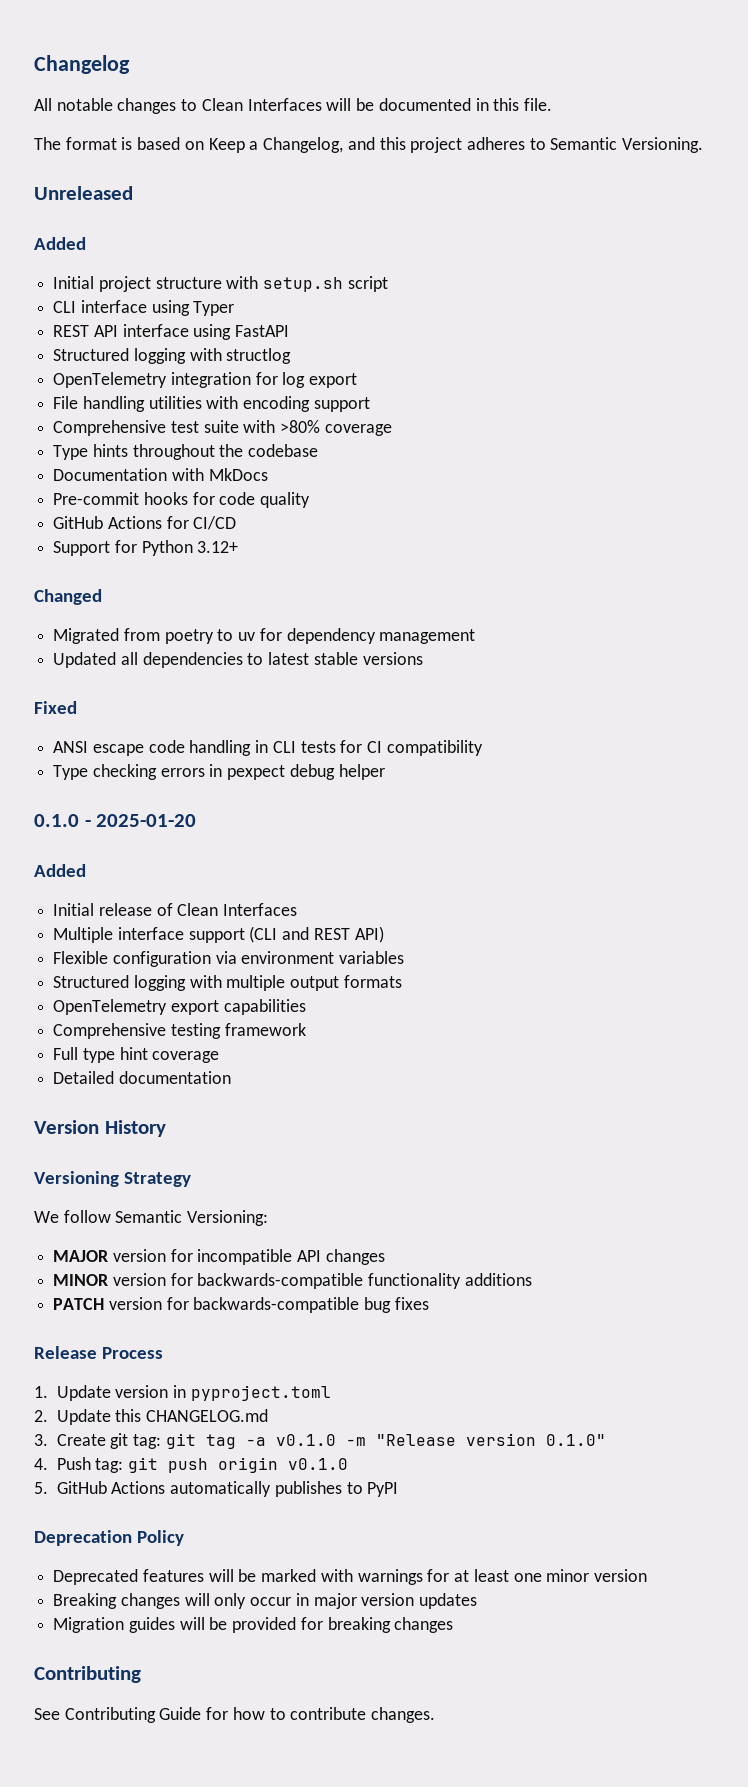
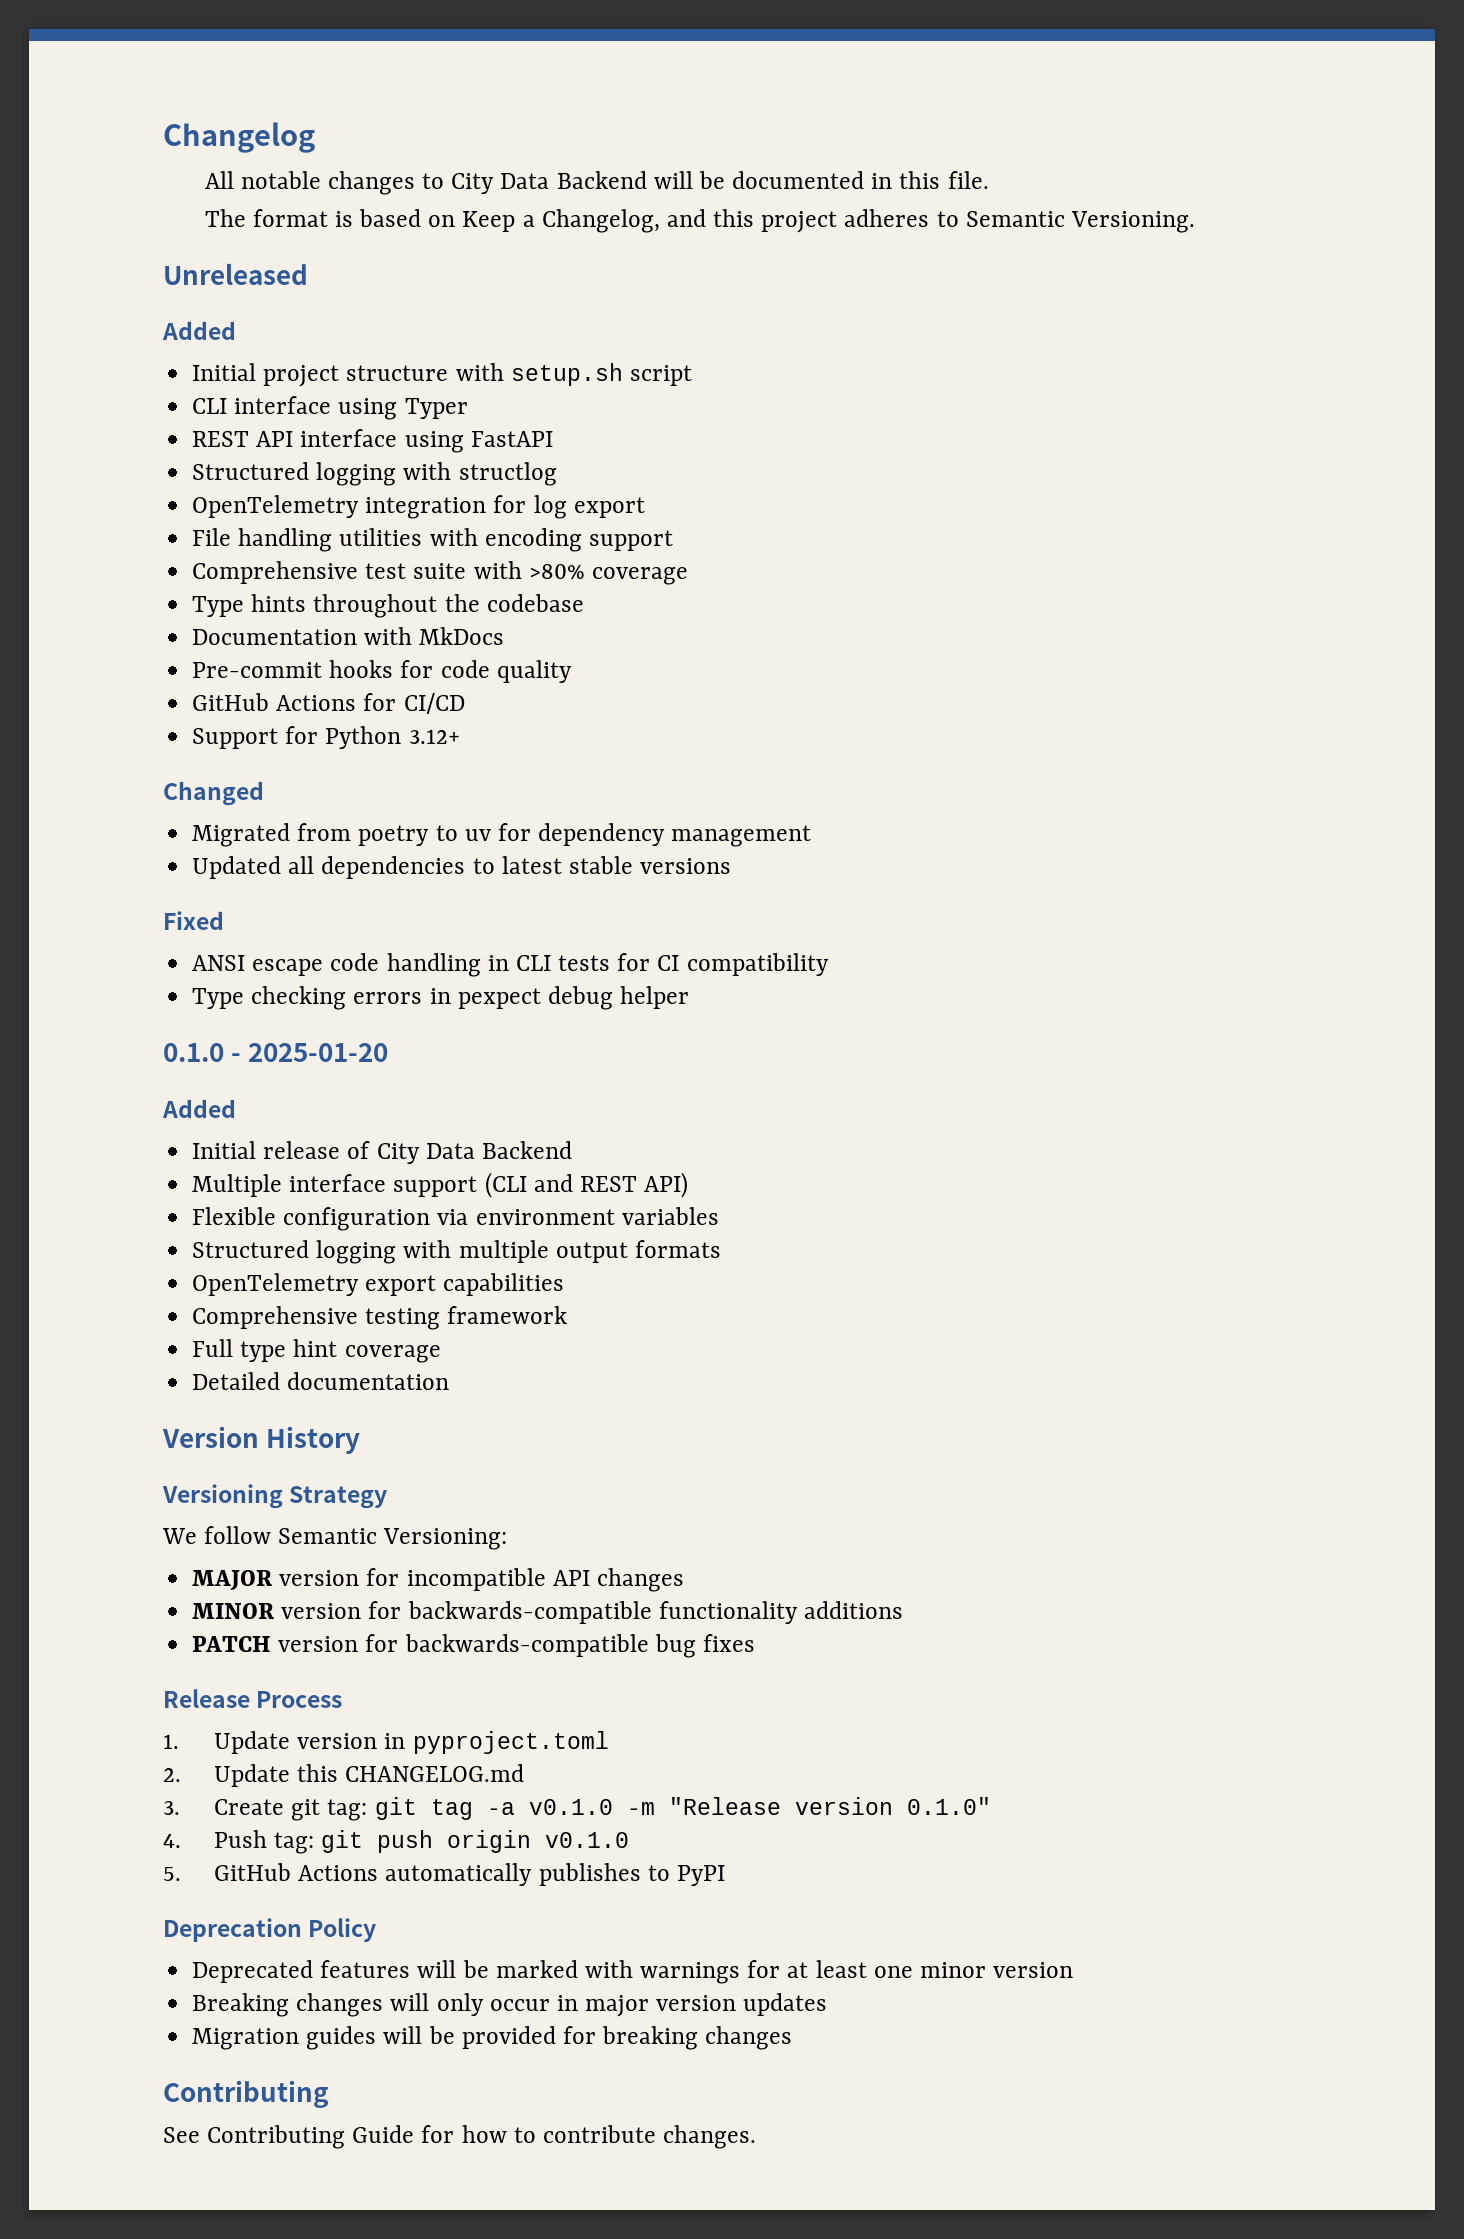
- All notable changes to Clean Interfaces will be documented in this file.
+ All notable changes to City Data Backend will be documented in this file.
- Initial release of Clean Interfaces
+ Initial release of City Data Backend

